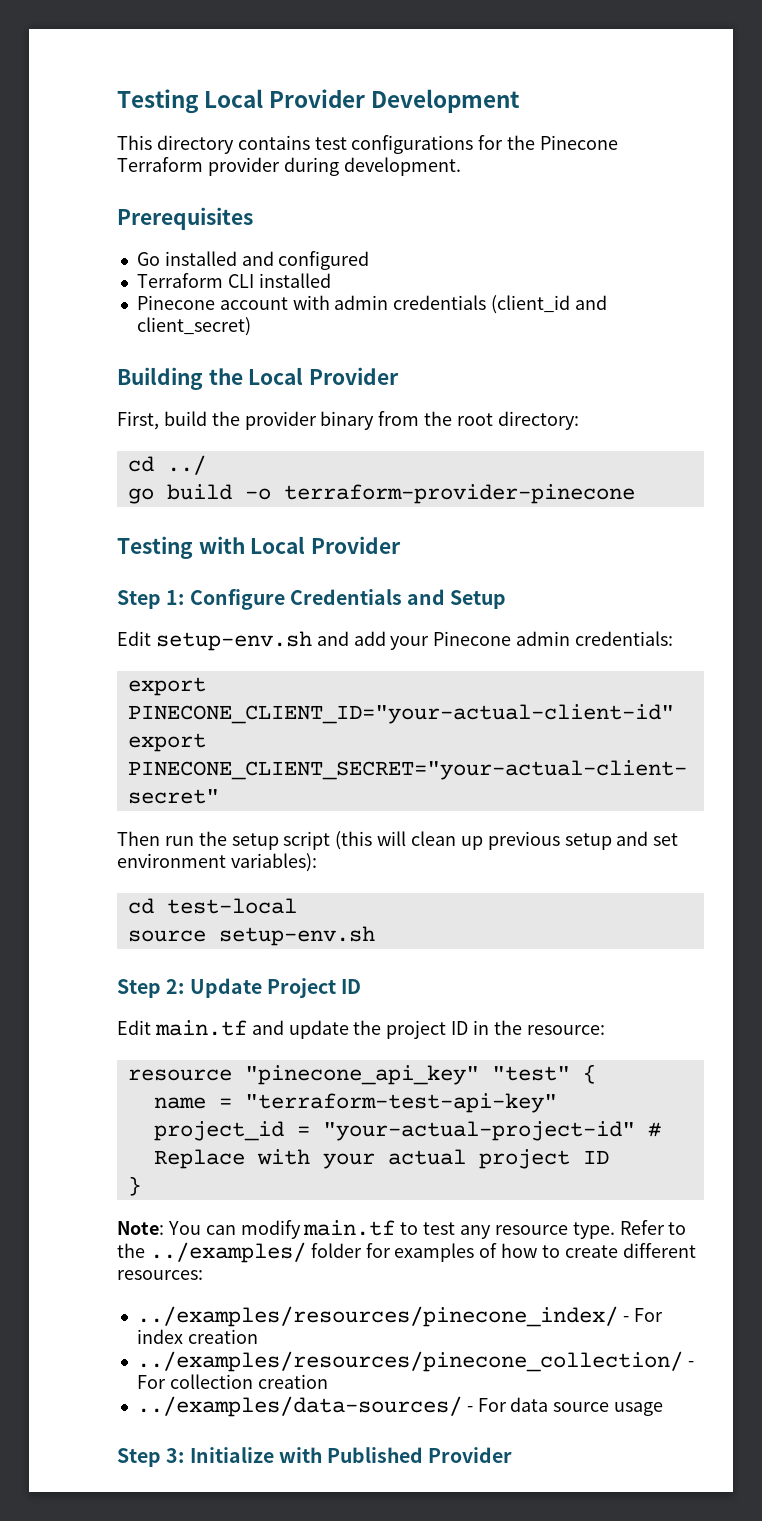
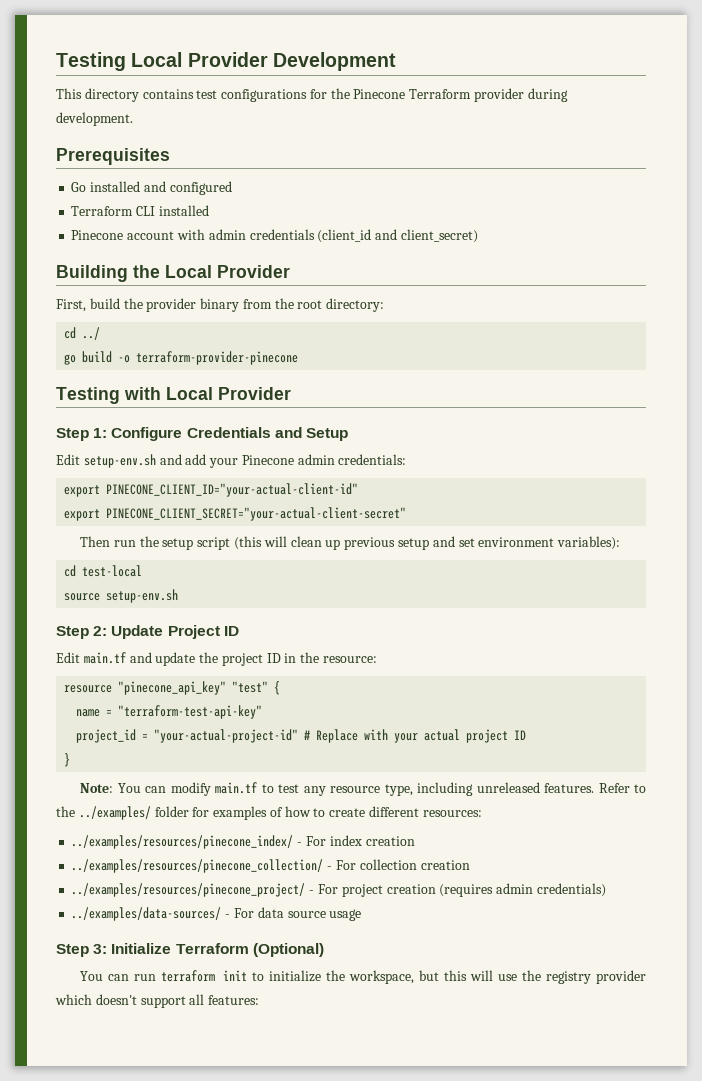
- Note: You can modify main.tf to test any resource type.
+ Note: You can modify main.tf to test any resource type, including unreleased features.
+ ../examples/resources/pinecone_project/ - For project creation (requires admin credentials)
- Step 3: Initialize with Published Provider
+ Step 3: Initialize Terraform (Optional)
+ You can run terraform init to initialize the workspace, but this will use the registry provider which doesn't support all features:

